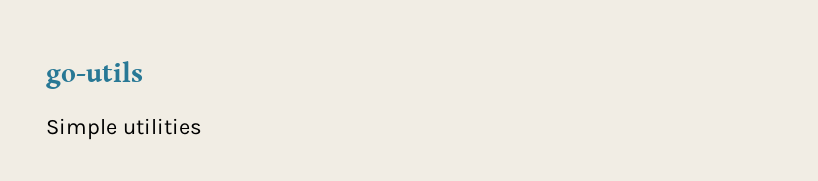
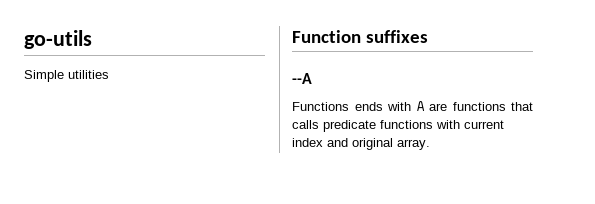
+ Function suffixes
+ --A
+ Functions ends with A are functions that calls predicate functions with current index and original array.

